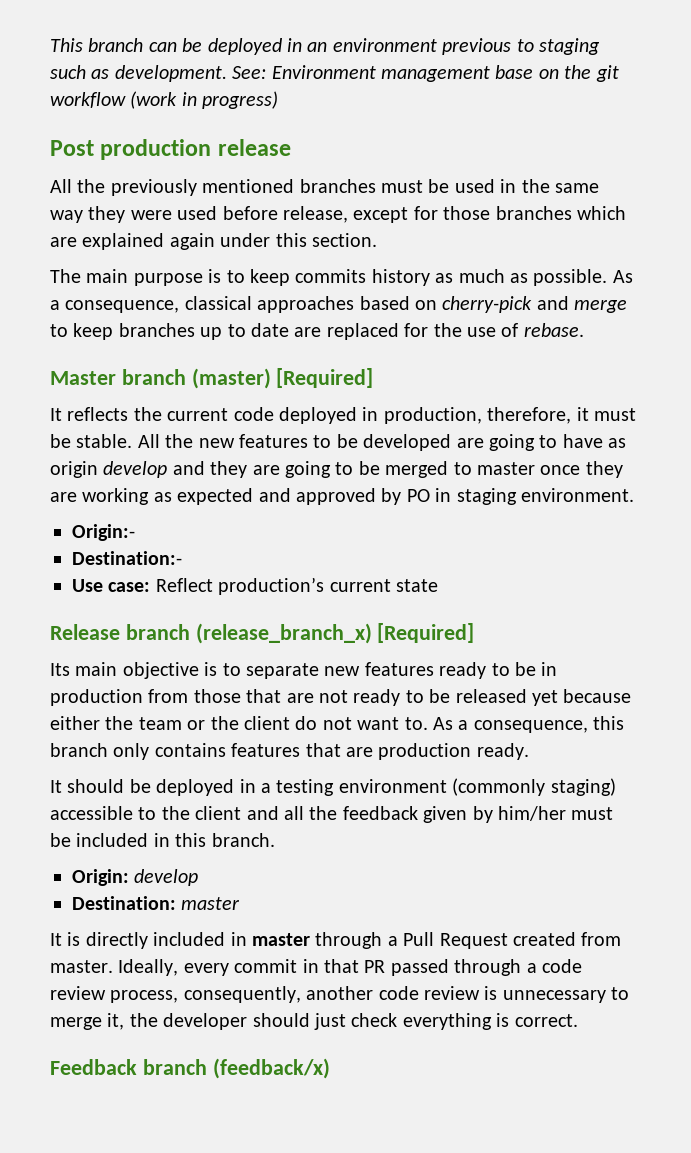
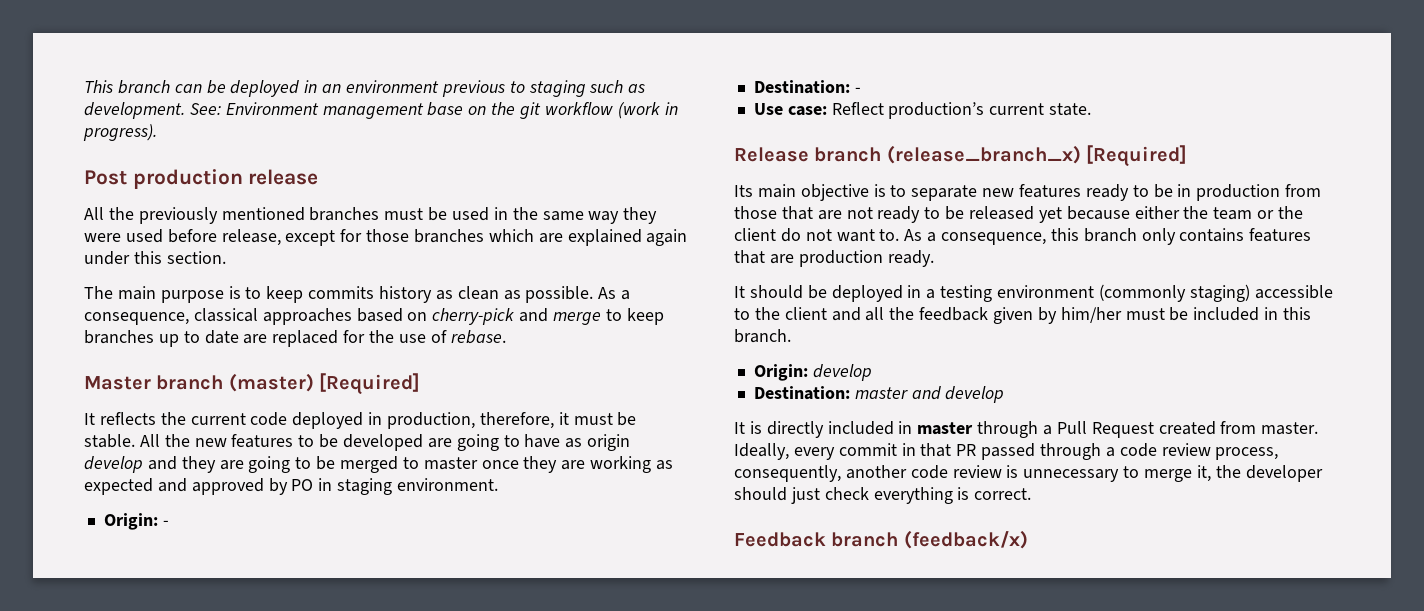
- See: Environment management base on the git workflow (work in progress)
+ See: Environment management base on the git workflow (work in progress).
- The main purpose is to keep commits history as much as possible.
+ The main purpose is to keep commits history as clean as possible.
- Origin:-
- Destination:-
+ Origin: -
+ Destination: -
- Use case: Reflect production’s current state
+ Use case: Reflect production’s current state.
- Destination: master
+ Destination: master and develop

